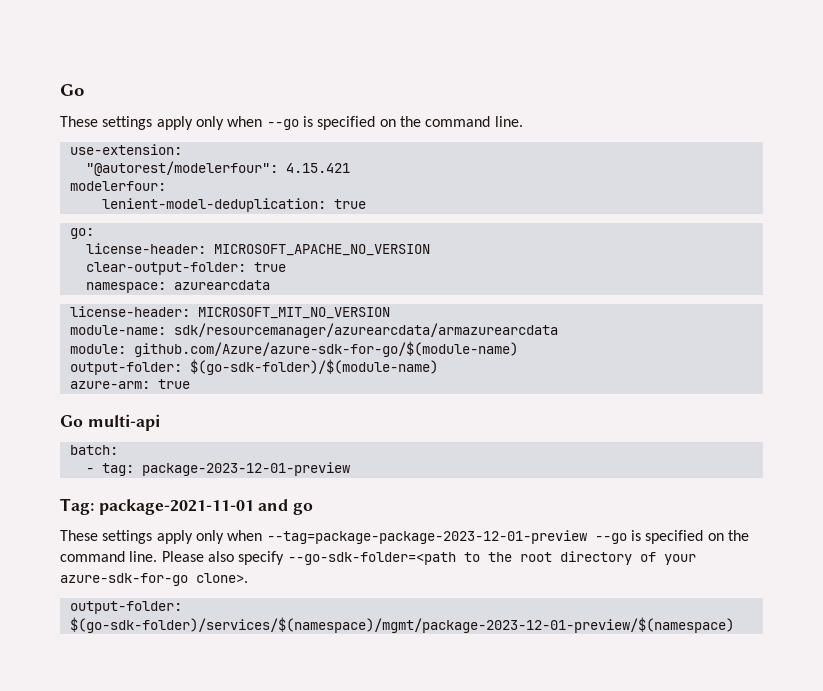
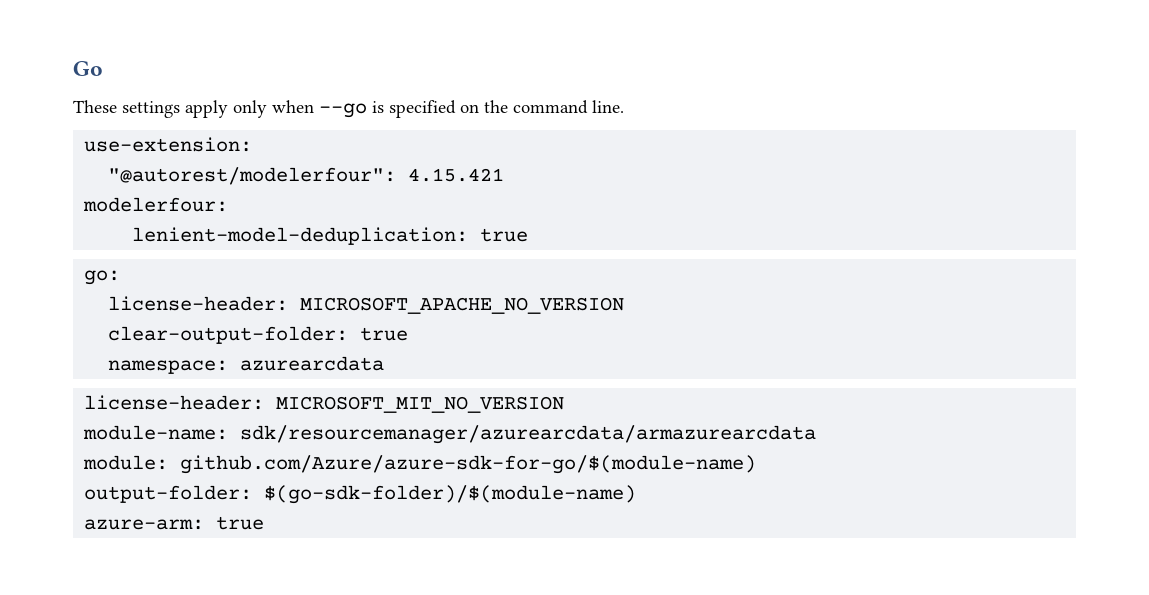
- Go multi-api
- batch:
- - tag: package-2023-12-01-preview
- Tag: package-2021-11-01 and go
- These settings apply only when --tag=package-package-2023-12-01-preview --go is specified on the command line. Please also specify --go-sdk-folder=<path to the root directory of your azure-sdk-for-go clone>.
- output-folder: $(go-sdk-folder)/services/$(namespace)/mgmt/package-2023-12-01-preview/$(namespace)

